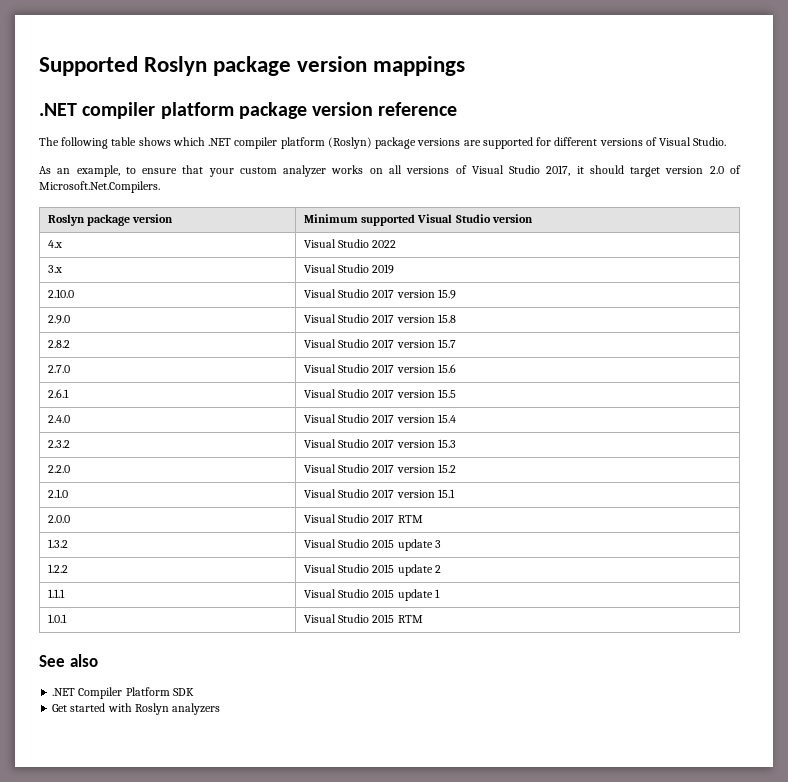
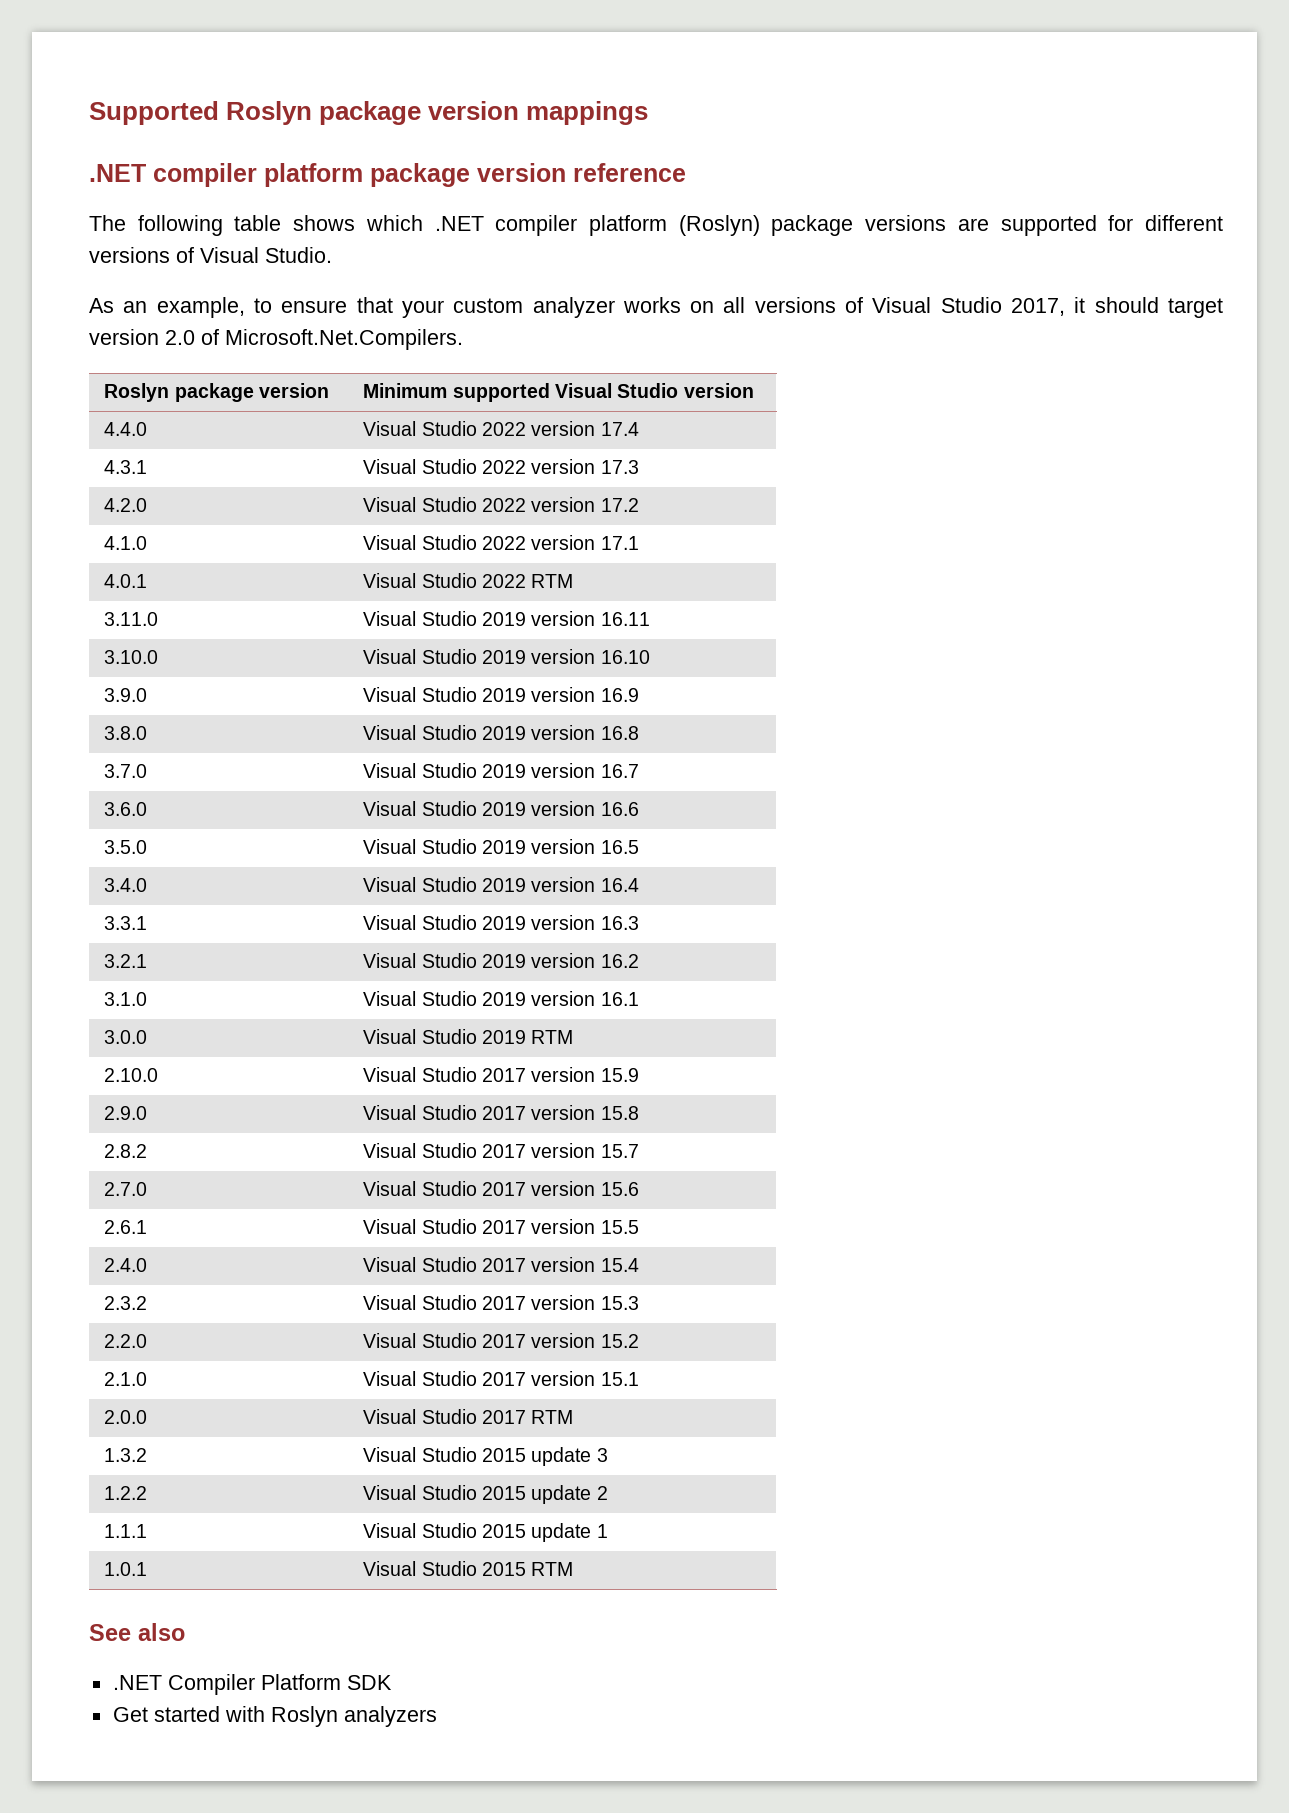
- 4.x | Visual Studio 2022
- 3.x | Visual Studio 2019
+ 4.4.0 | Visual Studio 2022 version 17.4
+ 4.3.1 | Visual Studio 2022 version 17.3
+ 4.2.0 | Visual Studio 2022 version 17.2
+ 4.1.0 | Visual Studio 2022 version 17.1
+ 4.0.1 | Visual Studio 2022 RTM
+ 3.11.0 | Visual Studio 2019 version 16.11
+ 3.10.0 | Visual Studio 2019 version 16.10
+ 3.9.0 | Visual Studio 2019 version 16.9
+ 3.8.0 | Visual Studio 2019 version 16.8
+ 3.7.0 | Visual Studio 2019 version 16.7
+ 3.6.0 | Visual Studio 2019 version 16.6
+ 3.5.0 | Visual Studio 2019 version 16.5
+ 3.4.0 | Visual Studio 2019 version 16.4
+ 3.3.1 | Visual Studio 2019 version 16.3
+ 3.2.1 | Visual Studio 2019 version 16.2
+ 3.1.0 | Visual Studio 2019 version 16.1
+ 3.0.0 | Visual Studio 2019 RTM

